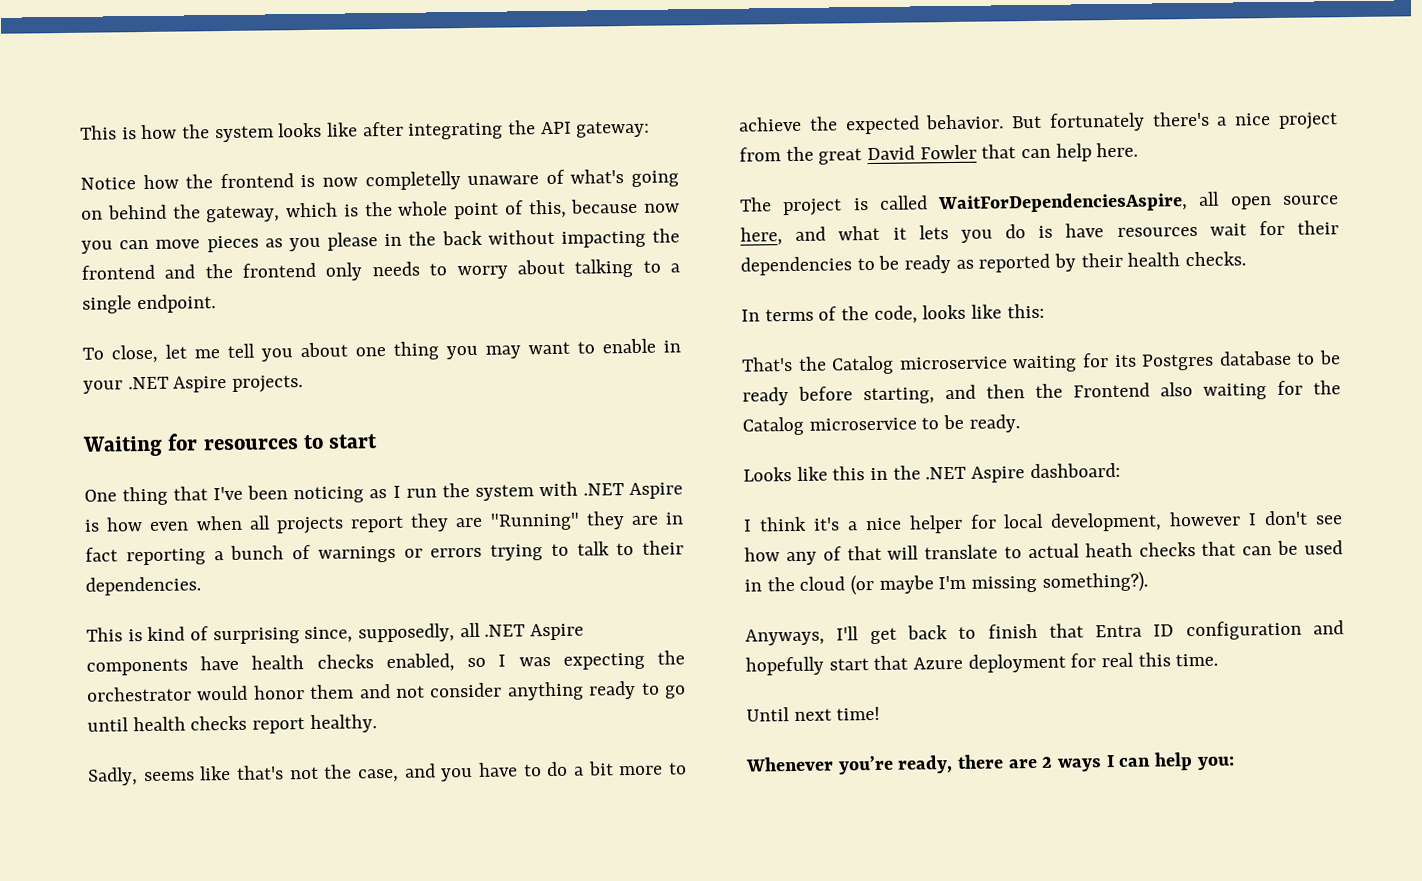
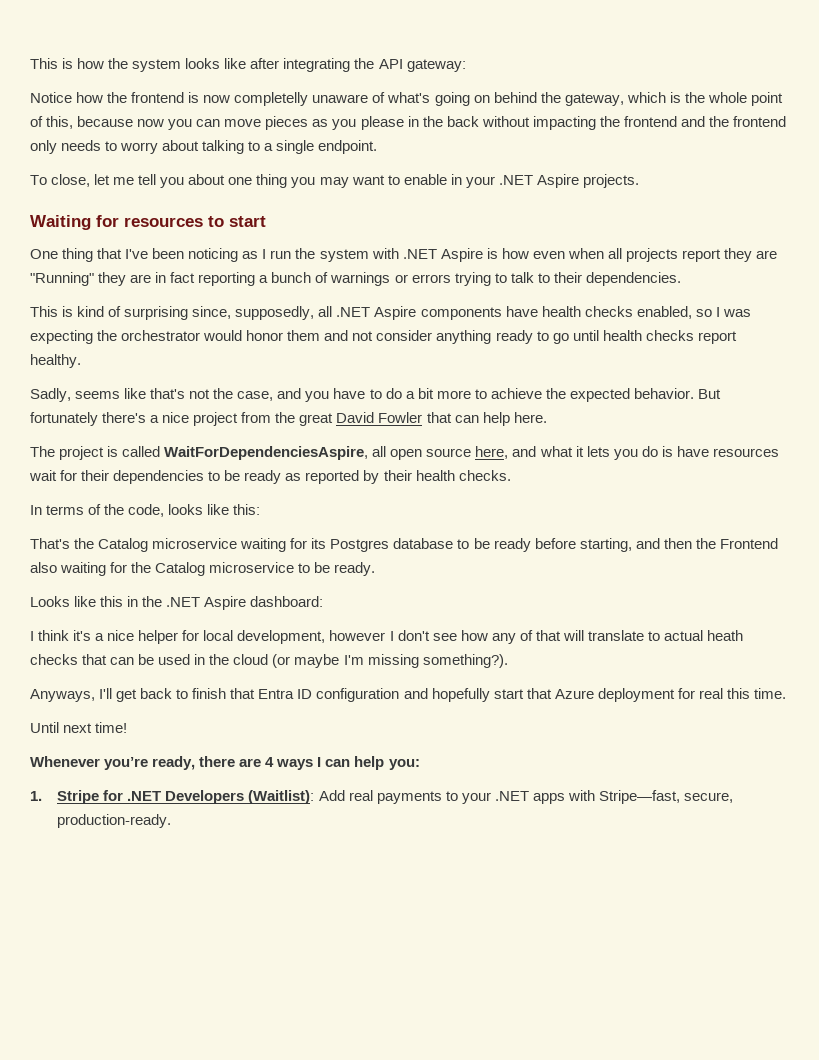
- Whenever you’re ready, there are 2 ways I can help you:
+ Whenever you’re ready, there are 4 ways I can help you:
+ 1. Stripe for .NET Developers (Waitlist): Add real payments to your .NET apps with Stripe—fast, secure, production-ready.

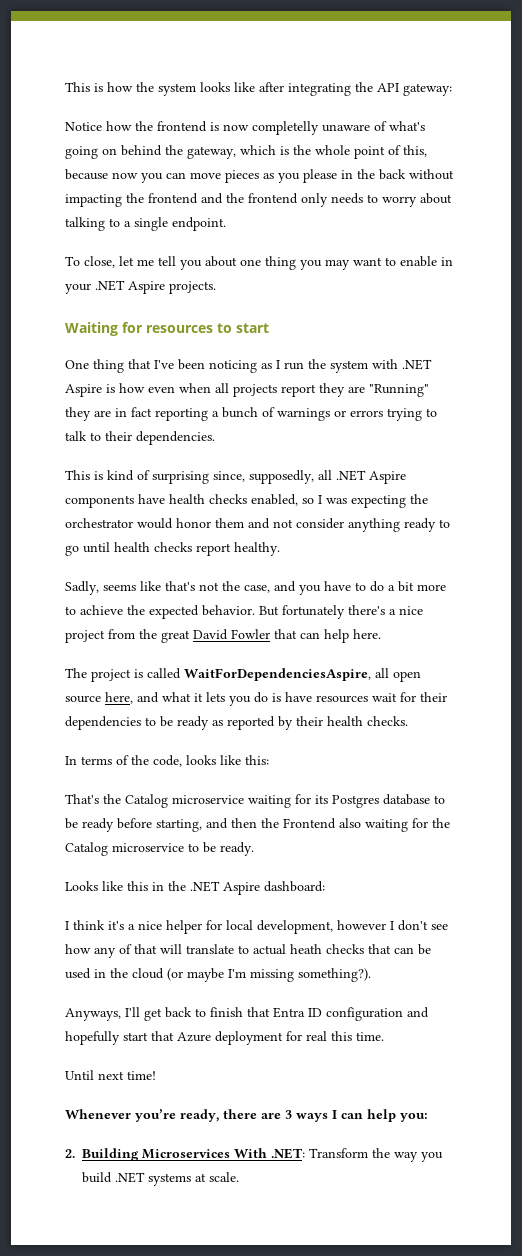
- Whenever you’re ready, there are 4 ways I can help you:
+ Whenever you’re ready, there are 3 ways I can help you:
- 1. Stripe for .NET Developers (Waitlist): Add real payments to your .NET apps with Stripe—fast, secure, production-ready.
+ 2. Building Microservices With .NET: Transform the way you build .NET systems at scale.

